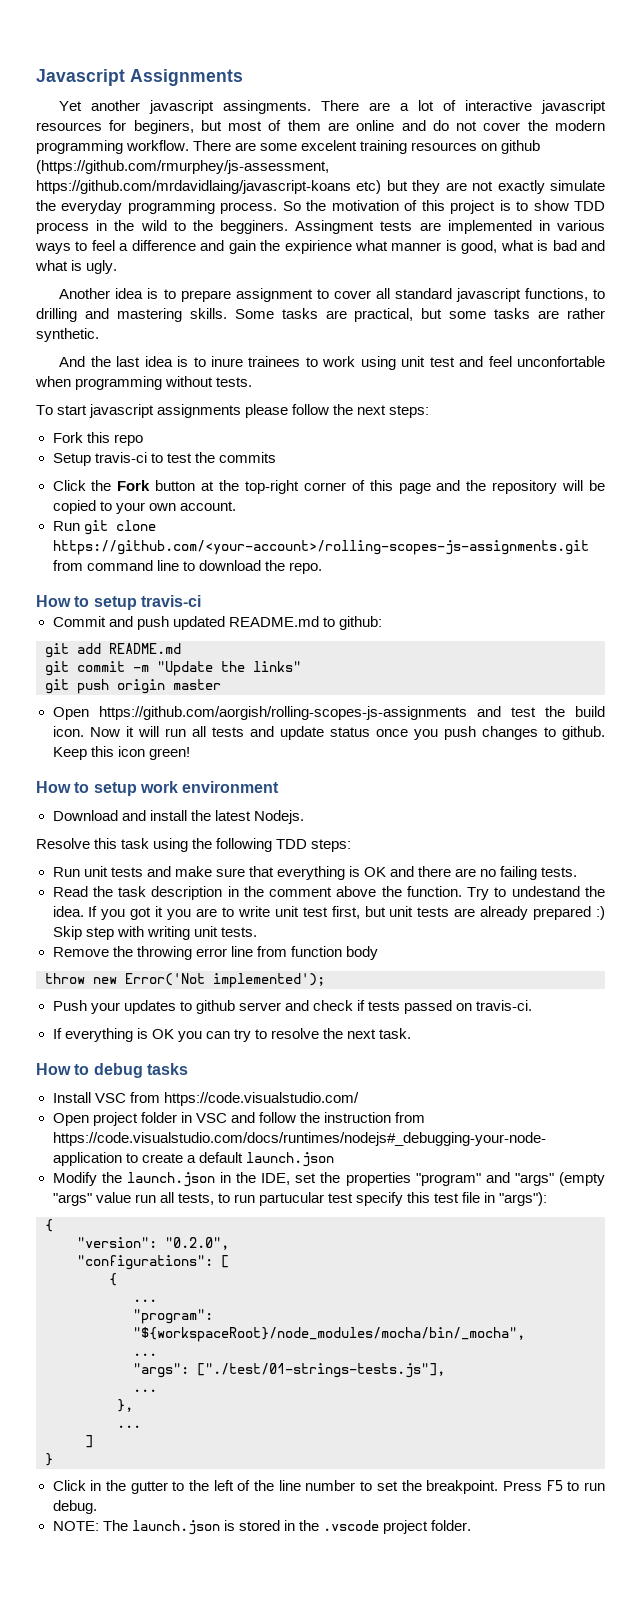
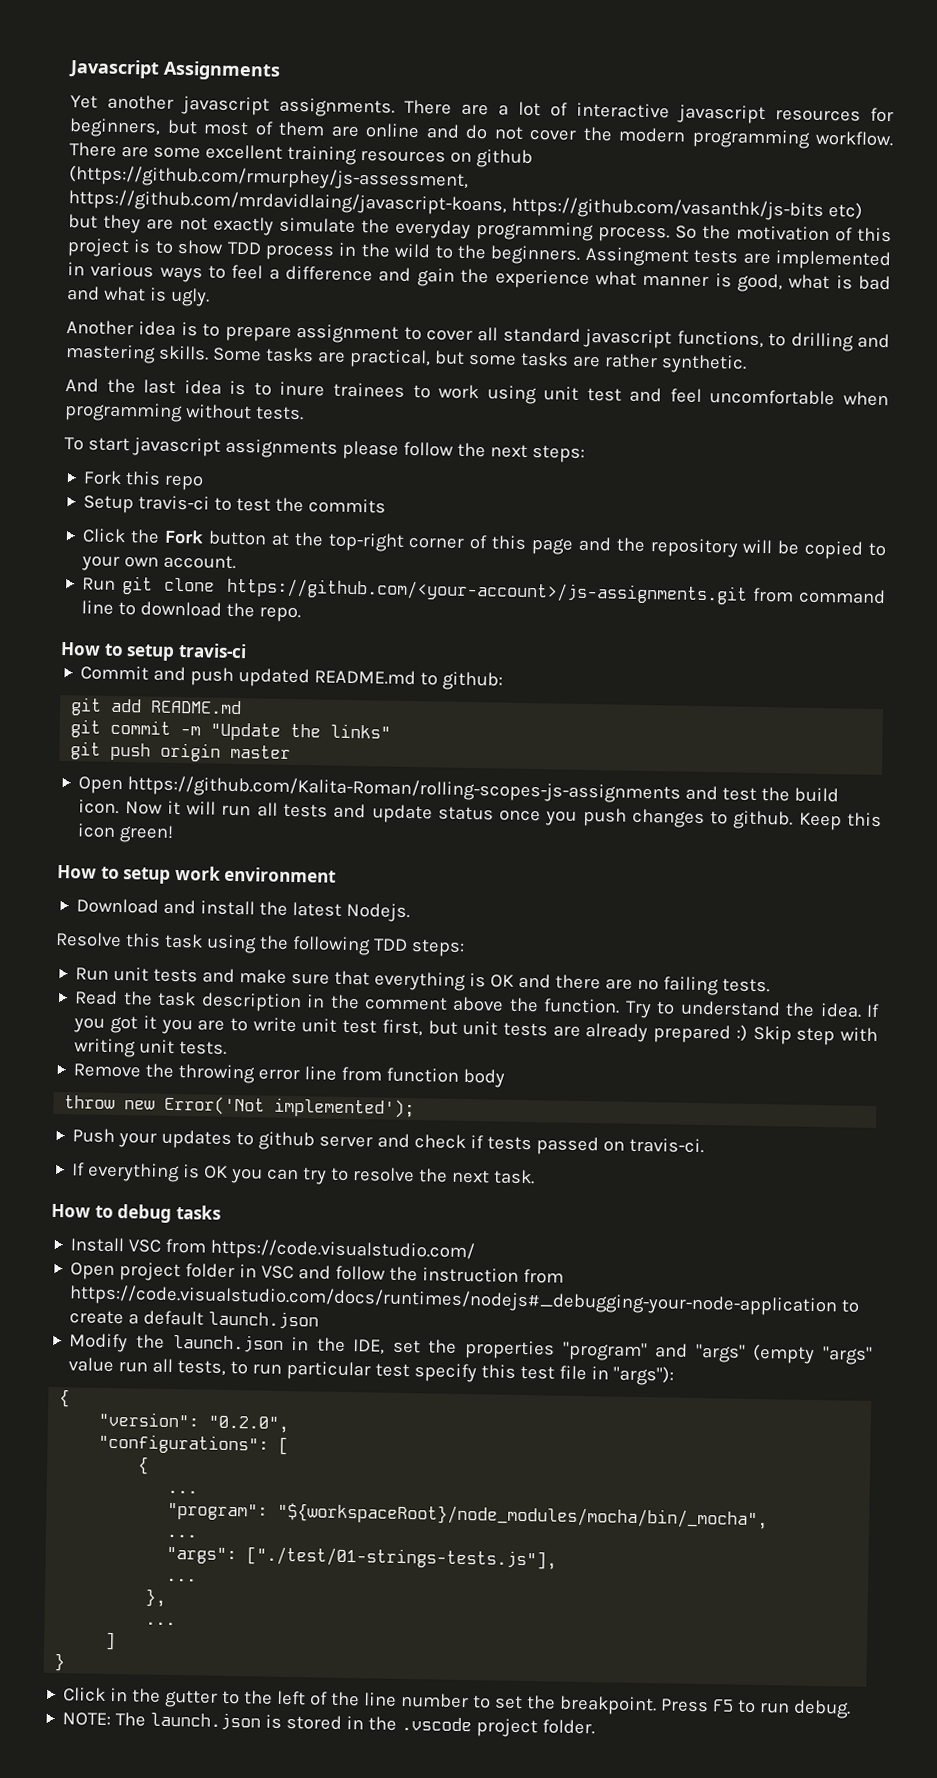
- Yet another javascript assingments.
+ Yet another javascript assignments.
- There are a lot of interactive javascript resources for beginers, but most of them are online and do not cover the modern programming workflow.
+ There are a lot of interactive javascript resources for beginners, but most of them are online and do not cover the modern programming workflow.
- There are some excelent training resources on github (https://github.com/rmurphey/js-assessment, https://github.com/mrdavidlaing/javascript-koans etc) but they are not exactly simulate the everyday programming process.
+ There are some excellent training resources on github (https://github.com/rmurphey/js-assessment, https://github.com/mrdavidlaing/javascript-koans, https://github.com/vasanthk/js-bits etc) but they are not exactly simulate the everyday programming process.
- So the motivation of this project is to show TDD process in the wild to the begginers.
+ So the motivation of this project is to show TDD process in the wild to the beginners.
- Assingment tests are implemented in various ways to feel a difference and gain the expirience what manner is good, what is bad and what is ugly.
+ Assingment tests are implemented in various ways to feel a difference and gain the experience what manner is good, what is bad and what is ugly.
- And the last idea is to inure trainees to work using unit test and feel unconfortable when programming without tests.
+ And the last idea is to inure trainees to work using unit test and feel uncomfortable when programming without tests.
- Run git clone https://github.com/<your-account>/rolling-scopes-js-assignments.git from command line to download the repo.
+ Run git clone https://github.com/<your-account>/js-assignments.git from command line to download the repo.
- Open https://github.com/aorgish/rolling-scopes-js-assignments and test the build icon.
+ Open https://github.com/Kalita-Roman/rolling-scopes-js-assignments and test the build icon.
- Try to undestand the idea.
+ Try to understand the idea.
- Modify the launch.json in the IDE, set the properties "program" and "args" (empty "args" value run all tests, to run partucular test specify this test file in "args"):
+ Modify the launch.json in the IDE, set the properties "program" and "args" (empty "args" value run all tests, to run particular test specify this test file in "args"):

